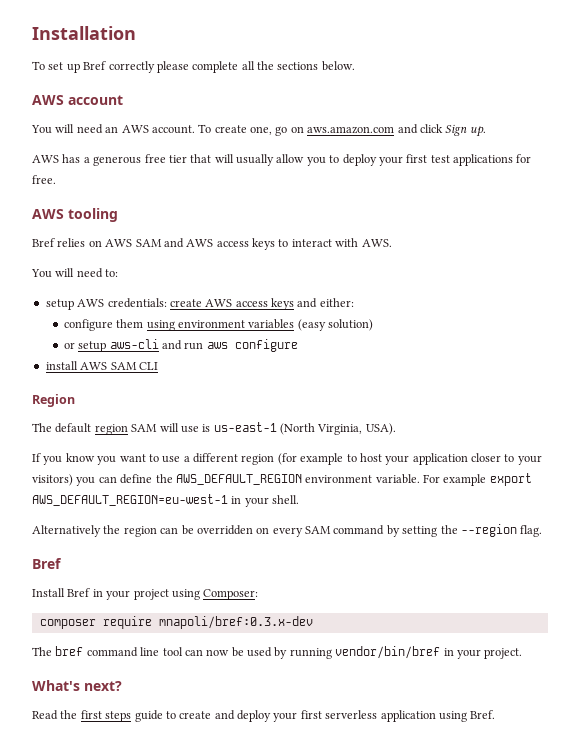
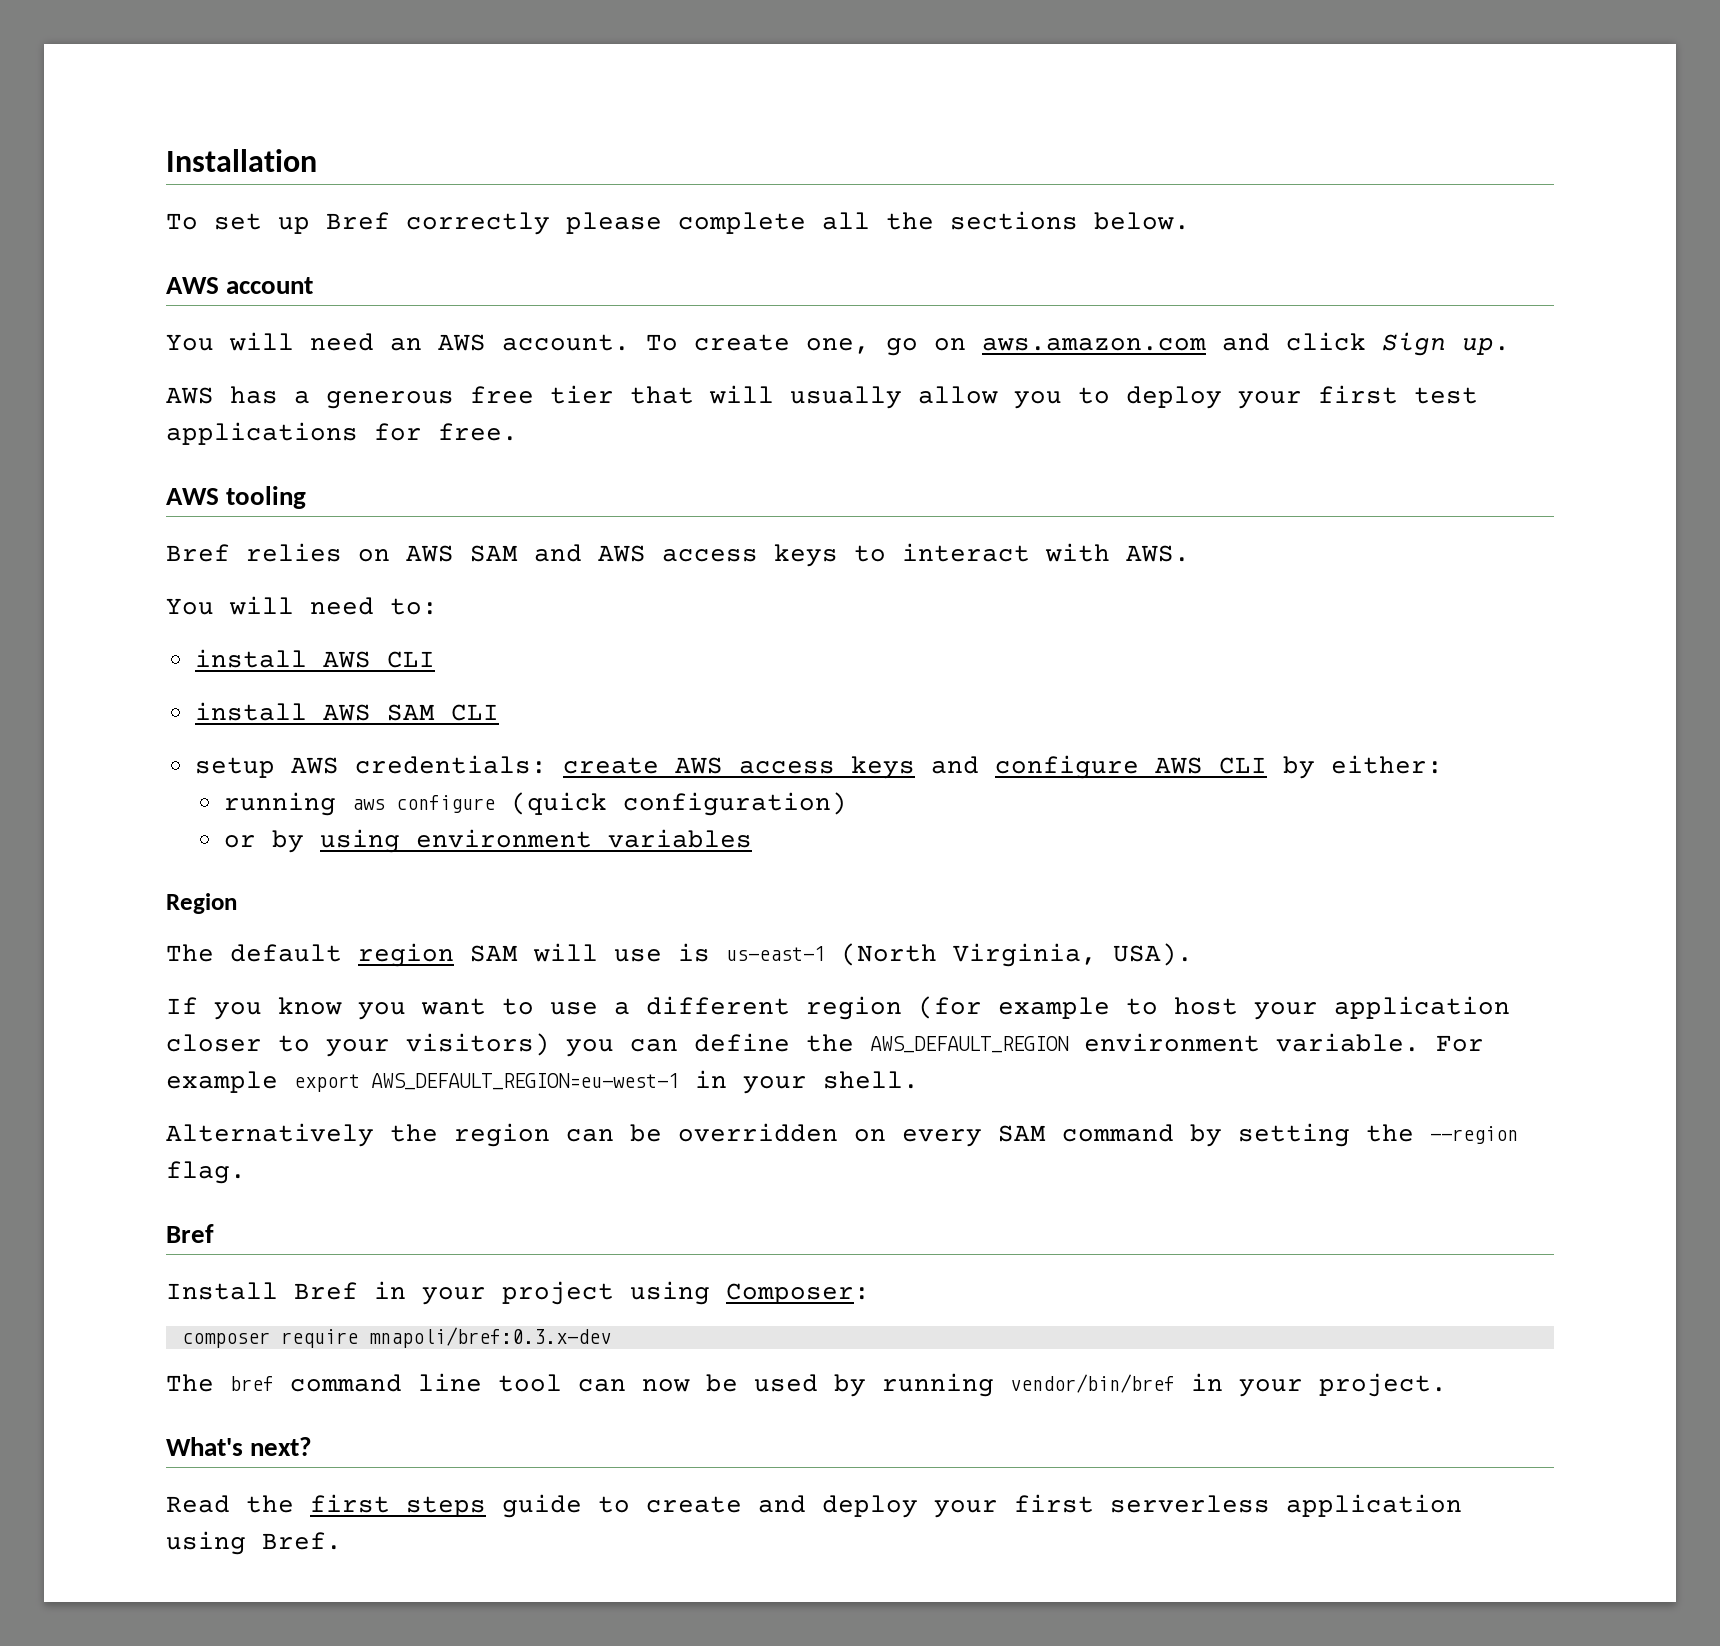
+ install AWS CLI
+ install AWS SAM CLI
- setup AWS credentials: create AWS access keys and either:
- configure them using environment variables (easy solution)
- or setup aws-cli and run aws configure
- install AWS SAM CLI
+ setup AWS credentials: create AWS access keys and configure AWS CLI by either:
+ running aws configure (quick configuration)
+ or by using environment variables

